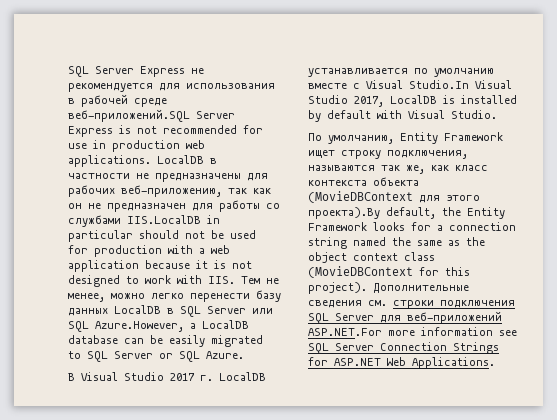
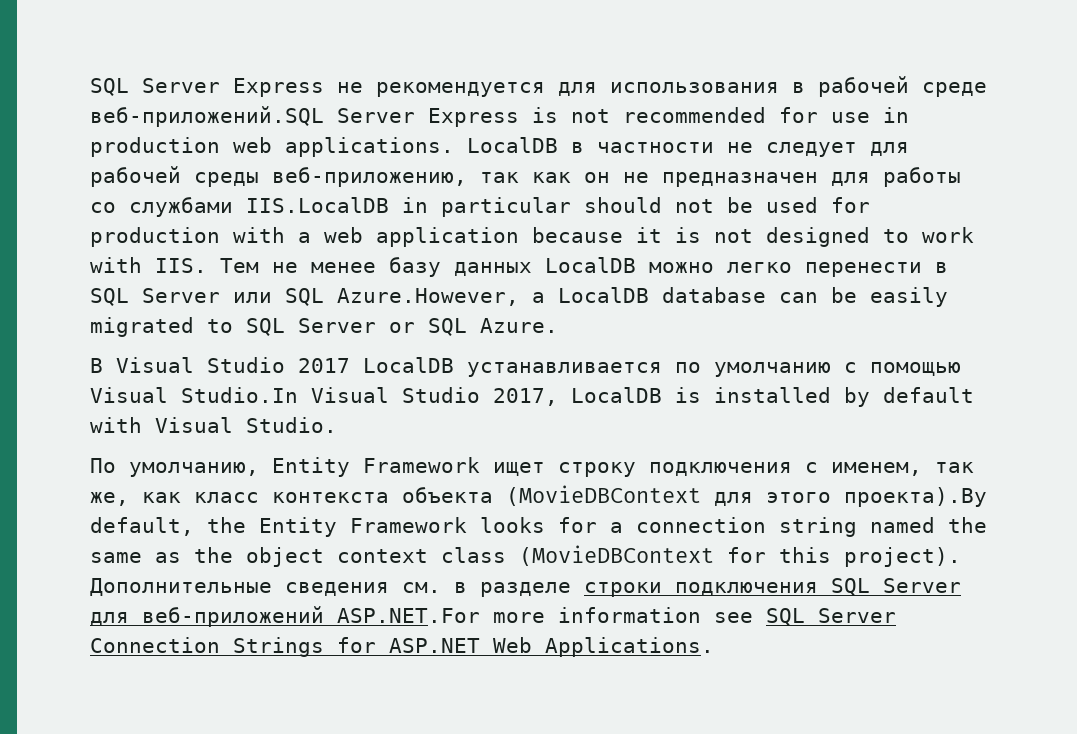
- LocalDB в частности не предназначены для рабочих веб-приложению, так как он не предназначен для работы со службами IIS.LocalDB in particular should not be used for production with a web application because it is not designed to work with IIS. Тем не менее, можно легко перенести базу данных LocalDB в SQL Server или SQL Azure.However, a LocalDB database can be easily migrated to SQL Server or SQL Azure.
+ LocalDB в частности не следует для рабочей среды веб-приложению, так как он не предназначен для работы со службами IIS.LocalDB in particular should not be used for production with a web application because it is not designed to work with IIS. Тем не менее базу данных LocalDB можно легко перенести в SQL Server или SQL Azure.However, a LocalDB database can be easily migrated to SQL Server or SQL Azure.
- В Visual Studio 2017 г. LocalDB устанавливается по умолчанию вместе с Visual Studio.In Visual Studio 2017, LocalDB is installed by default with Visual Studio.
+ В Visual Studio 2017 LocalDB устанавливается по умолчанию с помощью Visual Studio.In Visual Studio 2017, LocalDB is installed by default with Visual Studio.
- По умолчанию, Entity Framework ищет строку подключения, называются так же, как класс контекста объекта (MovieDBContext для этого проекта).By default, the Entity Framework looks for a connection string named the same as the object context class (MovieDBContext for this project).
+ По умолчанию, Entity Framework ищет строку подключения с именем, так же, как класс контекста объекта (MovieDBContext для этого проекта).By default, the Entity Framework looks for a connection string named the same as the object context class (MovieDBContext for this project).
- Дополнительные сведения см. строки подключения SQL Server для веб-приложений ASP.NET.For more information see SQL Server Connection Strings for ASP.NET Web Applications.
+ Дополнительные сведения см. в разделе строки подключения SQL Server для веб-приложений ASP.NET.For more information see SQL Server Connection Strings for ASP.NET Web Applications.

